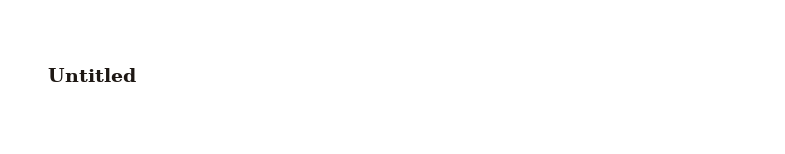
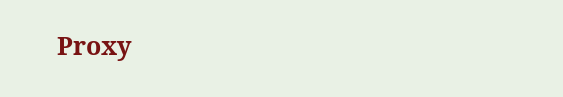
- Untitled
+ Proxy

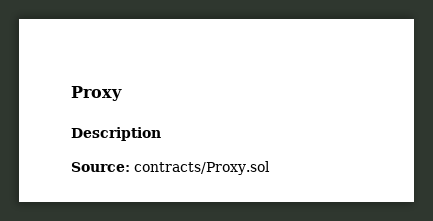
+ Description
+ Source: contracts/Proxy.sol

